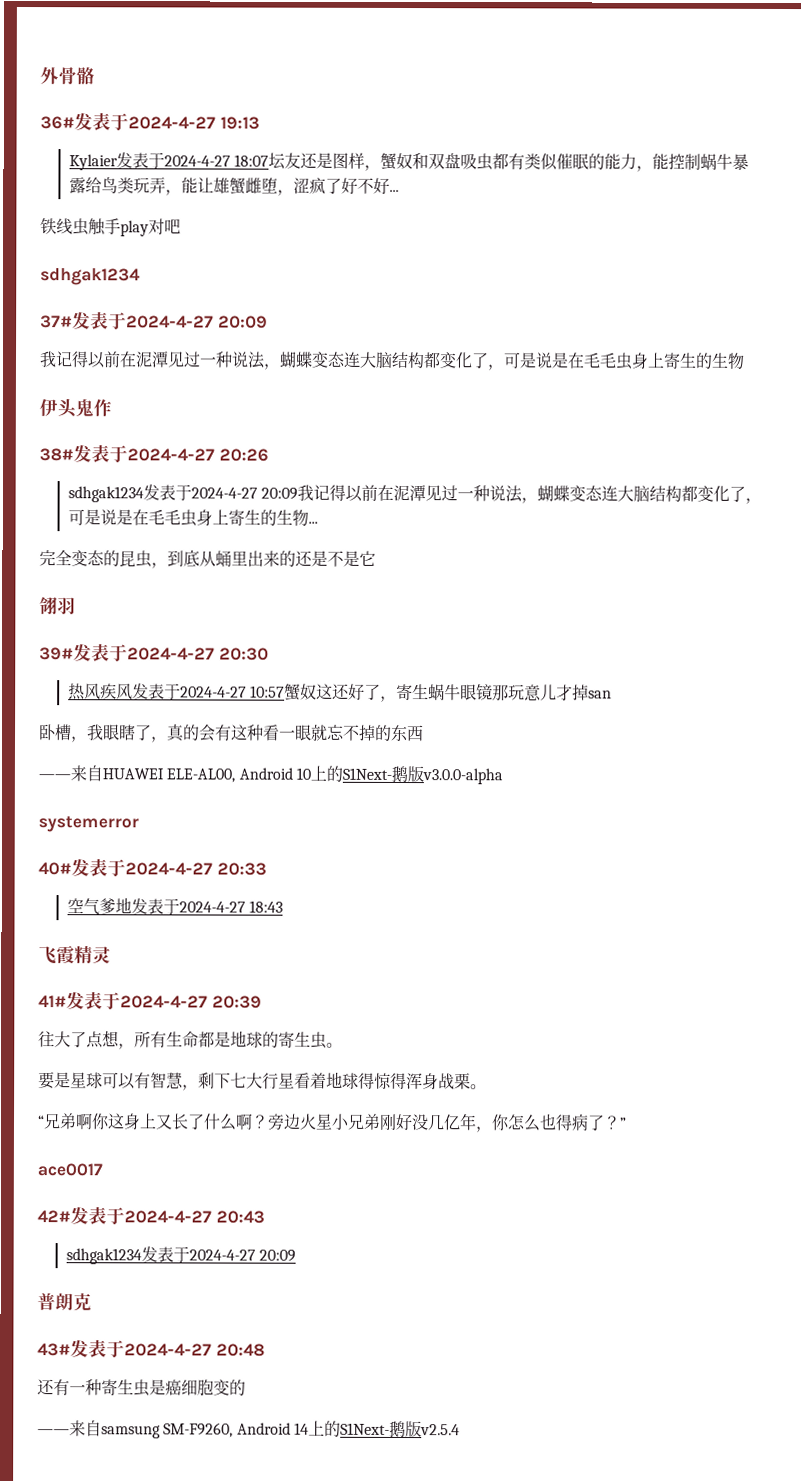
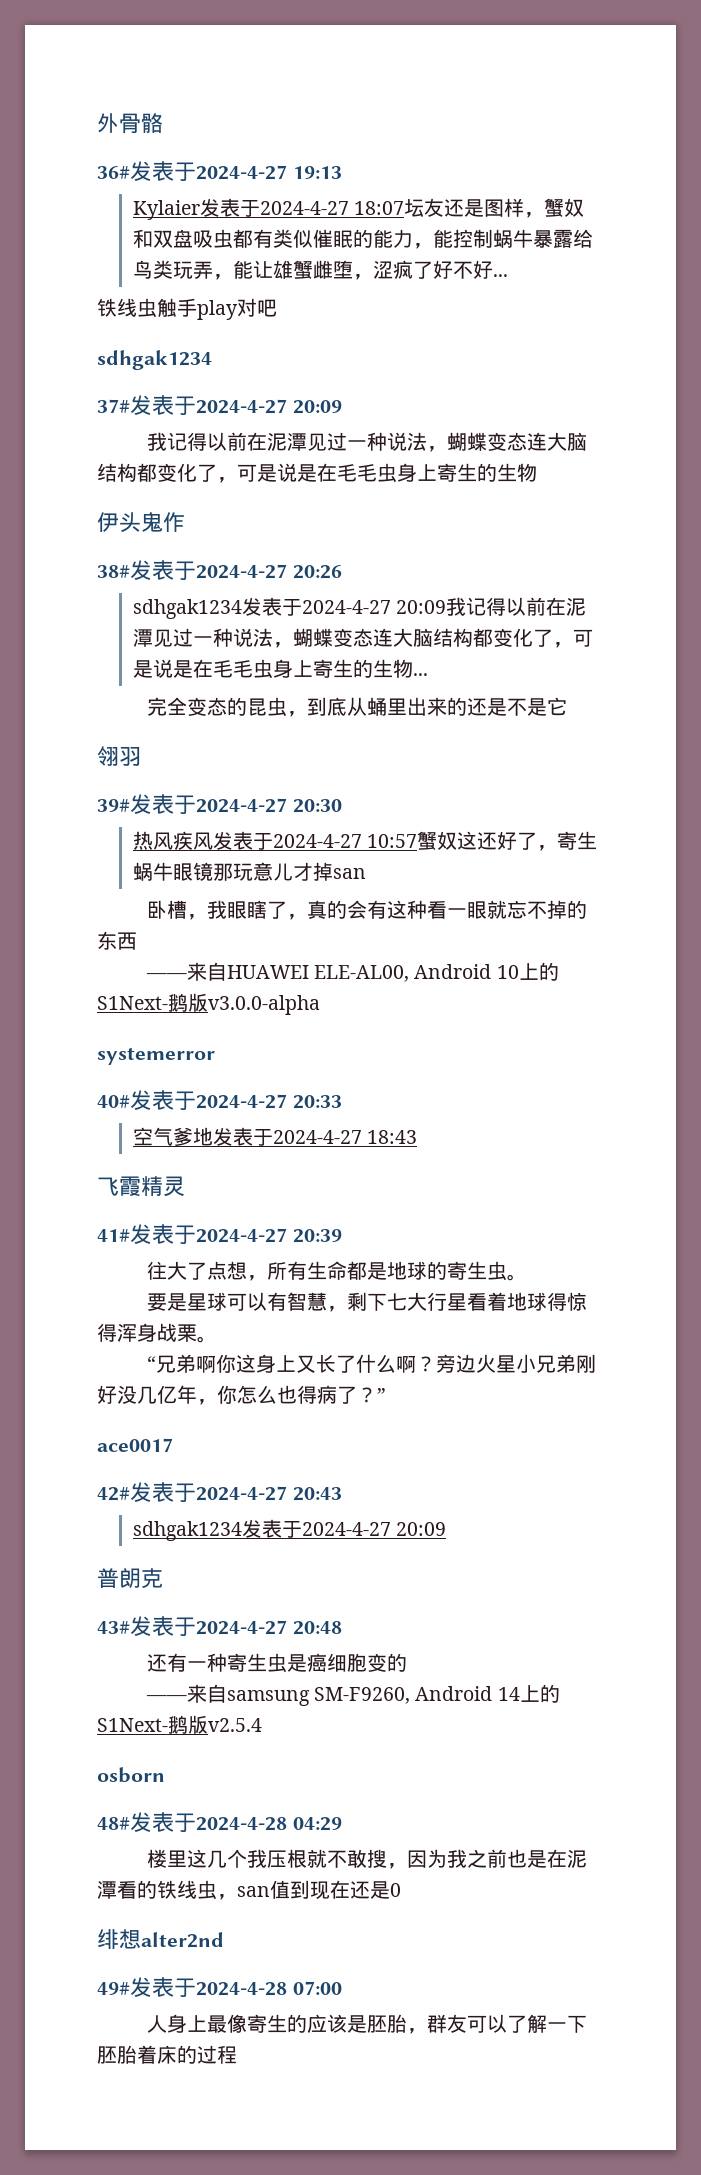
+ osborn
+ 48#发表于2024-4-28 04:29
+ 楼里这几个我压根就不敢搜，因为我之前也是在泥潭看的铁线虫，san值到现在还是0
+ 绯想alter2nd
+ 49#发表于2024-4-28 07:00
+ 人身上最像寄生的应该是胚胎，群友可以了解一下胚胎着床的过程

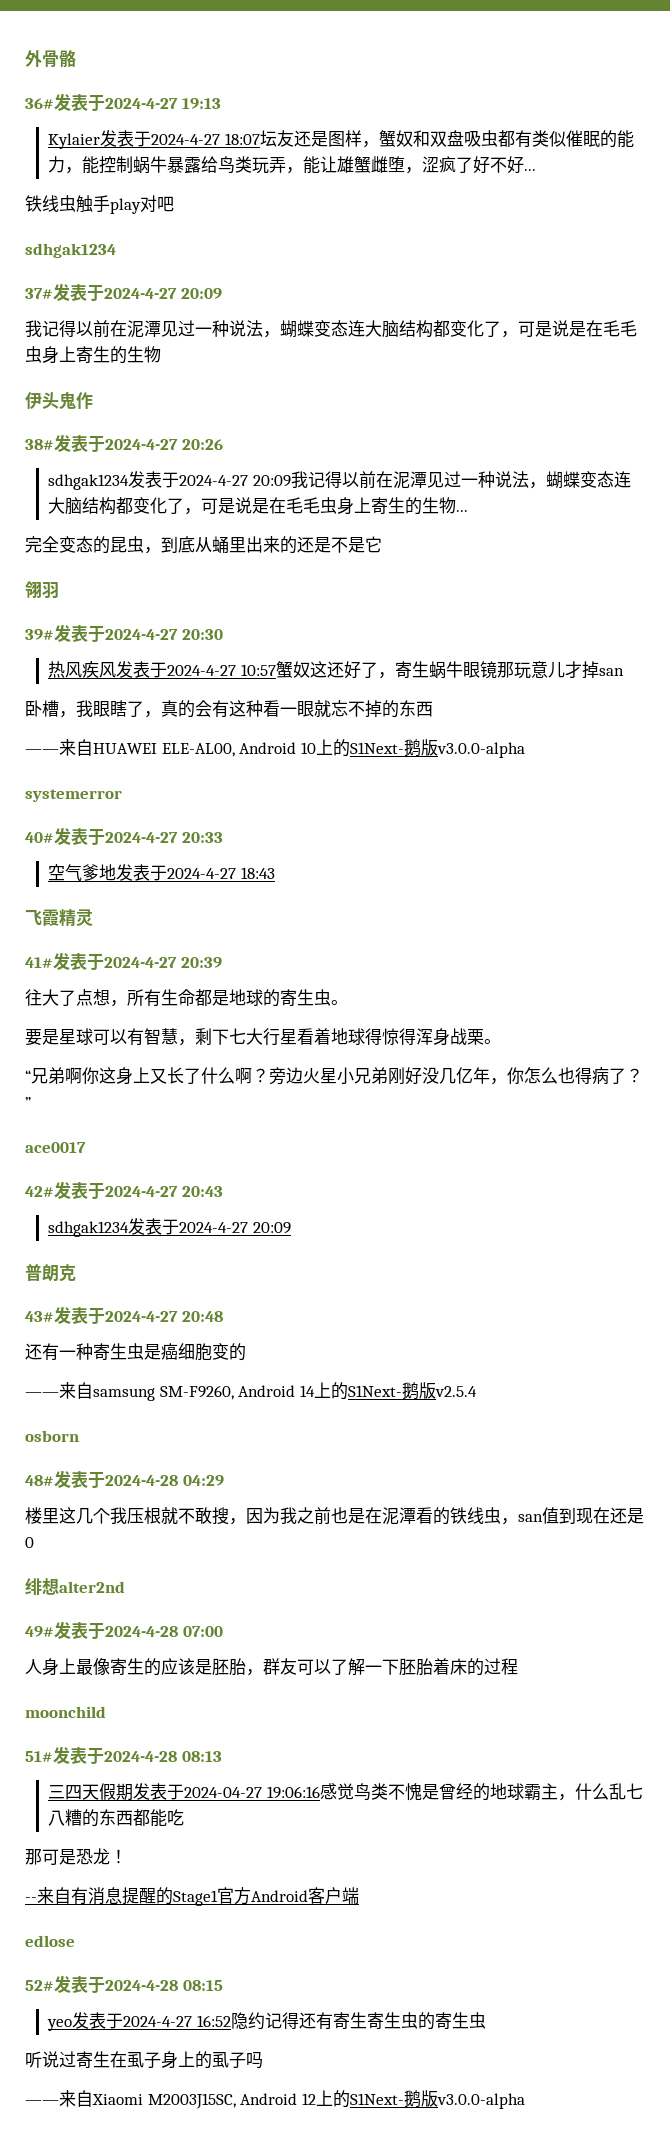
+ moonchild
+ 51#发表于2024-4-28 08:13
+ 三四天假期发表于2024-04-27 19:06:16感觉鸟类不愧是曾经的地球霸主，什么乱七八糟的东西都能吃
+ 那可是恐龙！
+ --来自有消息提醒的Stage1官方Android客户端
+ edlose
+ 52#发表于2024-4-28 08:15
+ yeo发表于2024-4-27 16:52隐约记得还有寄生寄生虫的寄生虫
+ 听说过寄生在虱子身上的虱子吗
+ ——来自Xiaomi M2003J15SC, Android 12上的S1Next-鹅版v3.0.0-alpha

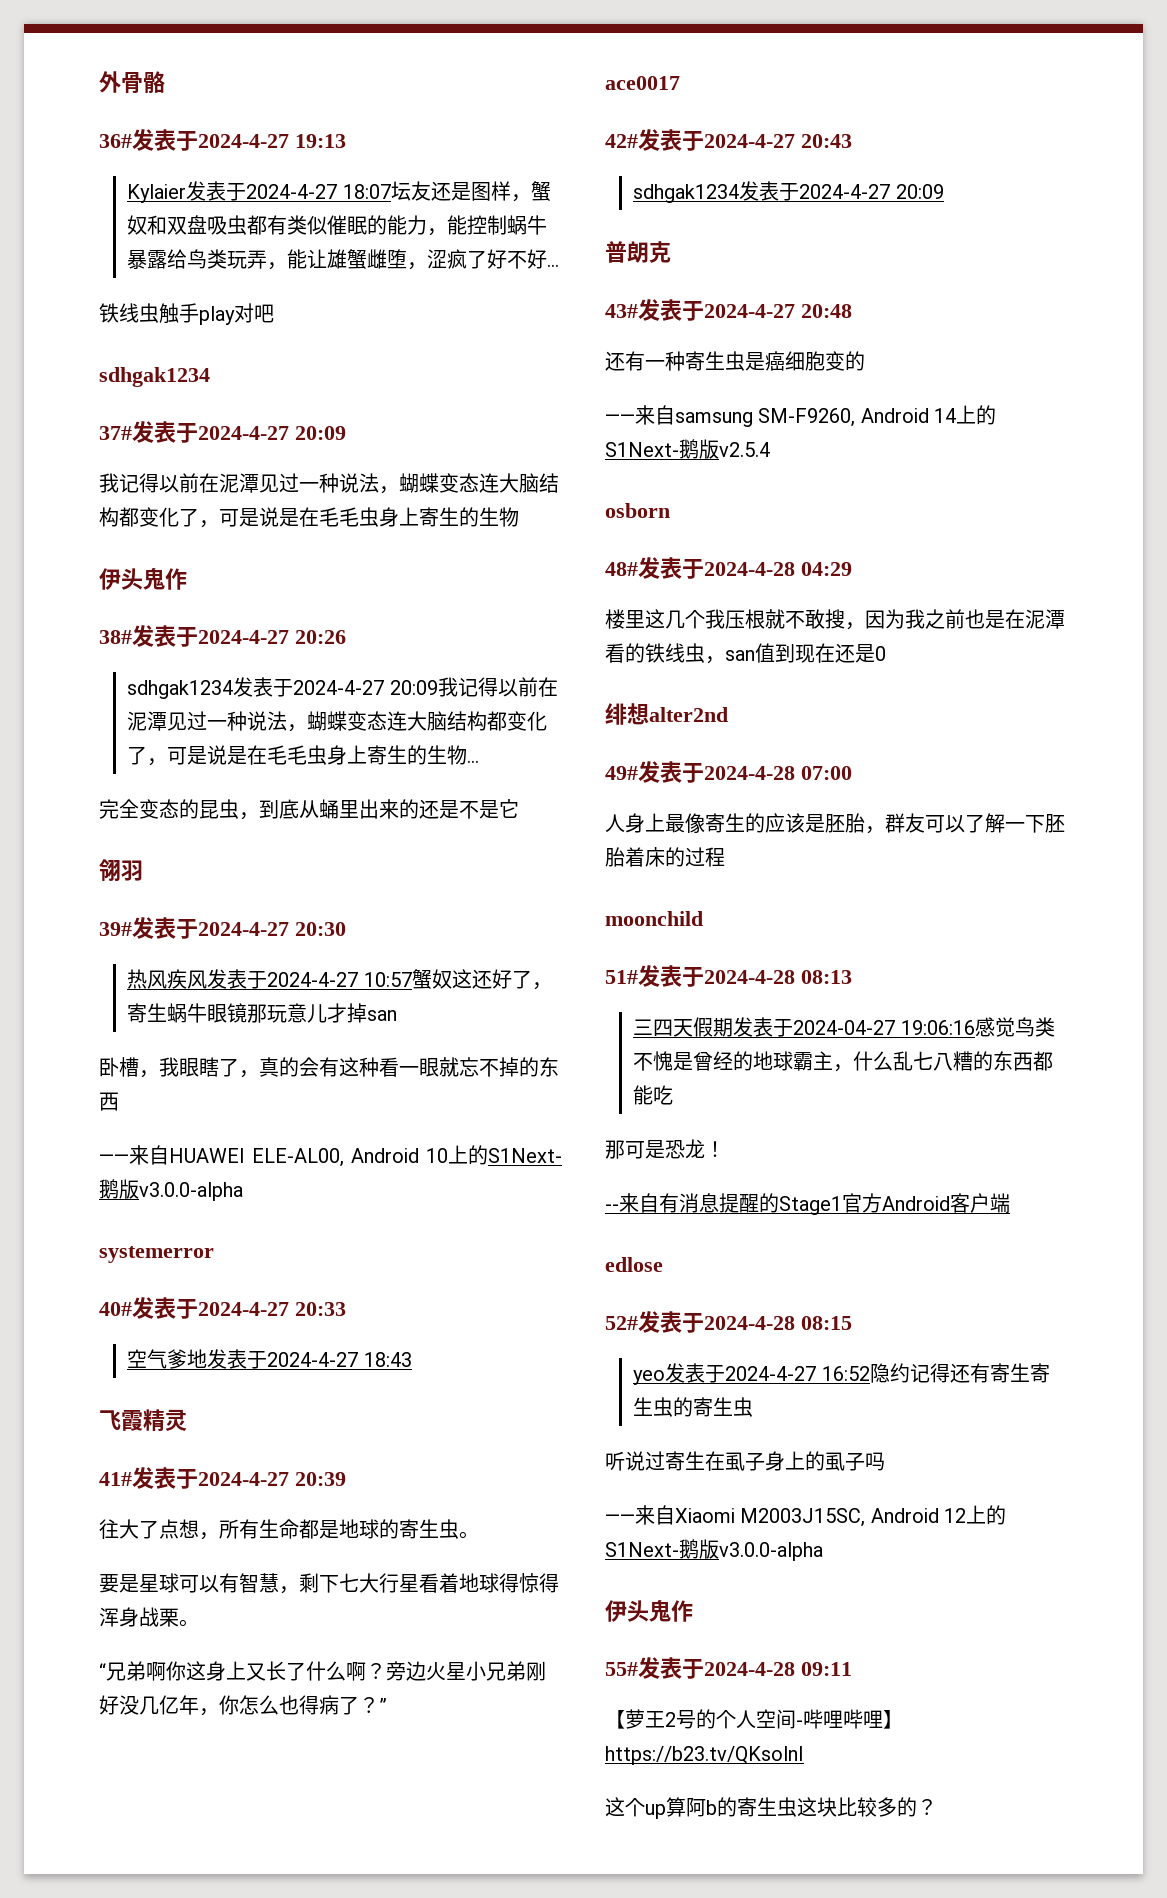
  ——来自Xiaomi M2003J15SC, Android 12上的S1Next-鹅版v3.0.0-alpha
+ 伊头鬼作
+ 55#发表于2024-4-28 09:11
+ 【萝王2号的个人空间-哔哩哔哩】https://b23.tv/QKsolnI
+ 这个up算阿b的寄生虫这块比较多的？

